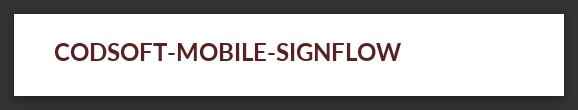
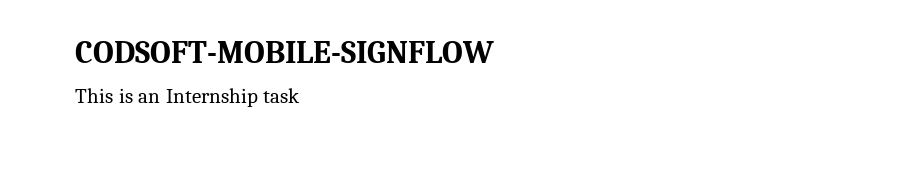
+ This is an Internship task

